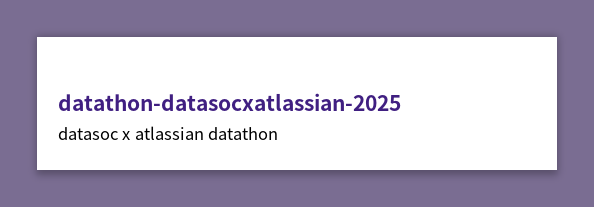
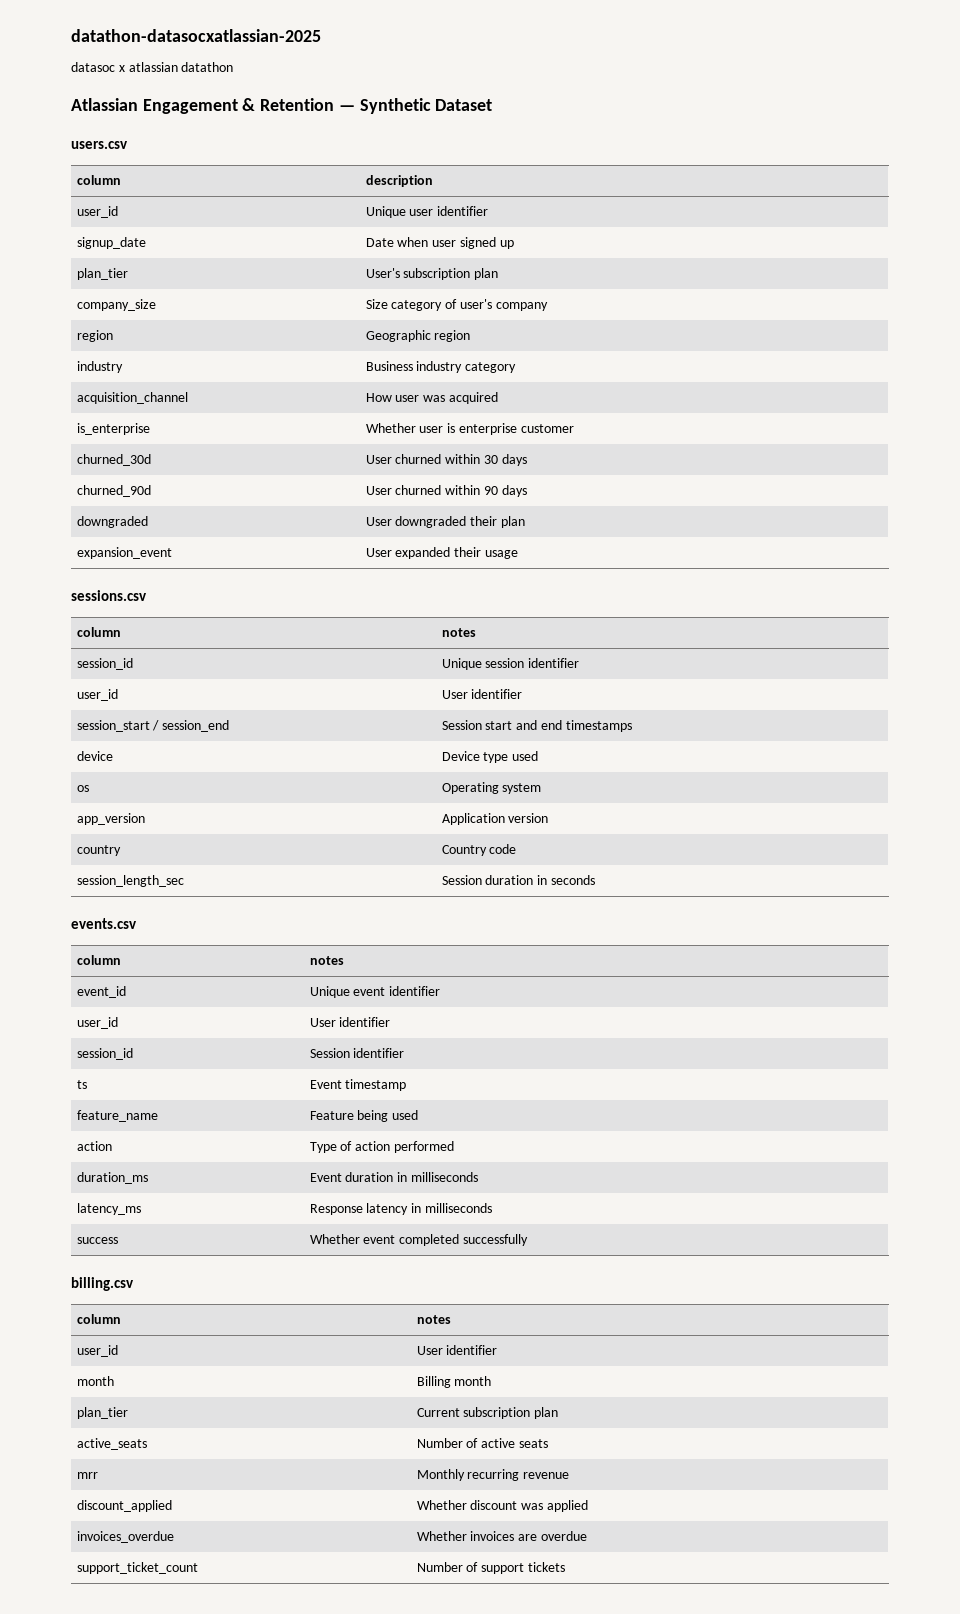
+ Atlassian Engagement & Retention — Synthetic Dataset
+ users.csv
+ column | description
+ user_id | Unique user identifier
+ signup_date | Date when user signed up
+ plan_tier | User's subscription plan
+ company_size | Size category of user's company
+ region | Geographic region
+ industry | Business industry category
+ acquisition_channel | How user was acquired
+ is_enterprise | Whether user is enterprise customer
+ churned_30d | User churned within 30 days
+ churned_90d | User churned within 90 days
+ downgraded | User downgraded their plan
+ expansion_event | User expanded their usage
+ sessions.csv
+ column | notes
+ session_id | Unique session identifier
+ user_id | User identifier
+ session_start / session_end | Session start and end timestamps
+ device | Device type used
+ os | Operating system
+ app_version | Application version
+ country | Country code
+ session_length_sec | Session duration in seconds
+ events.csv
+ column | notes
+ event_id | Unique event identifier
+ user_id | User identifier
+ session_id | Session identifier
+ ts | Event timestamp
+ feature_name | Feature being used
+ action | Type of action performed
+ duration_ms | Event duration in milliseconds
+ latency_ms | Response latency in milliseconds
+ success | Whether event completed successfully
+ billing.csv
+ column | notes
+ user_id | User identifier
+ month | Billing month
+ plan_tier | Current subscription plan
+ active_seats | Number of active seats
+ mrr | Monthly recurring revenue
+ discount_applied | Whether discount was applied
+ invoices_overdue | Whether invoices are overdue
+ support_ticket_count | Number of support tickets

